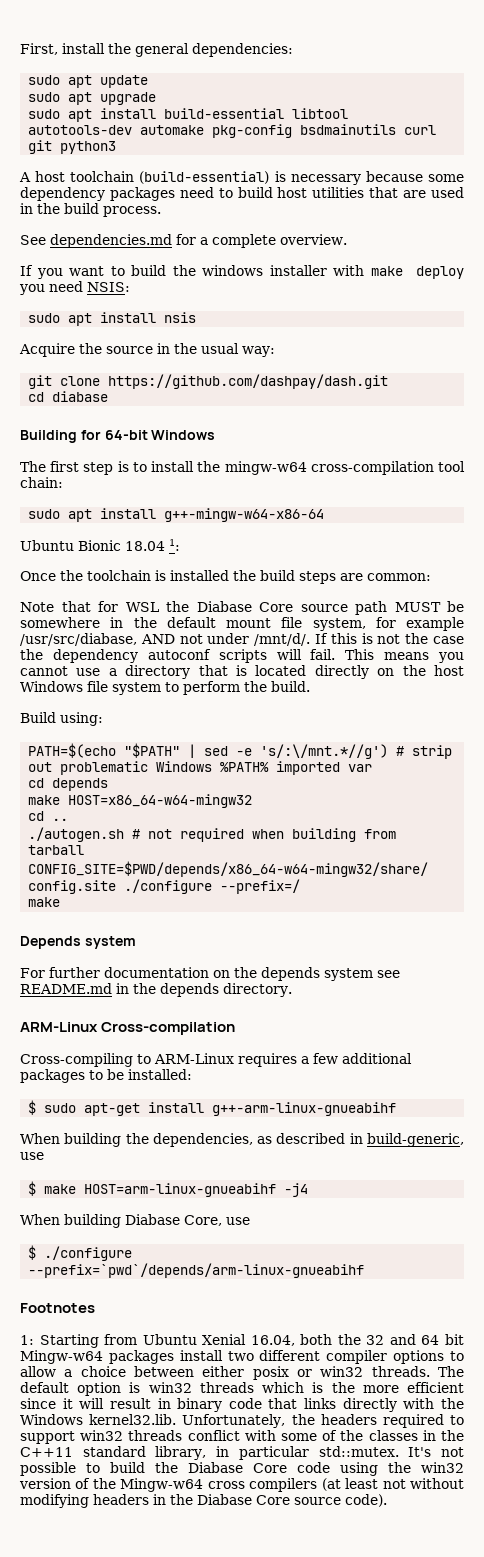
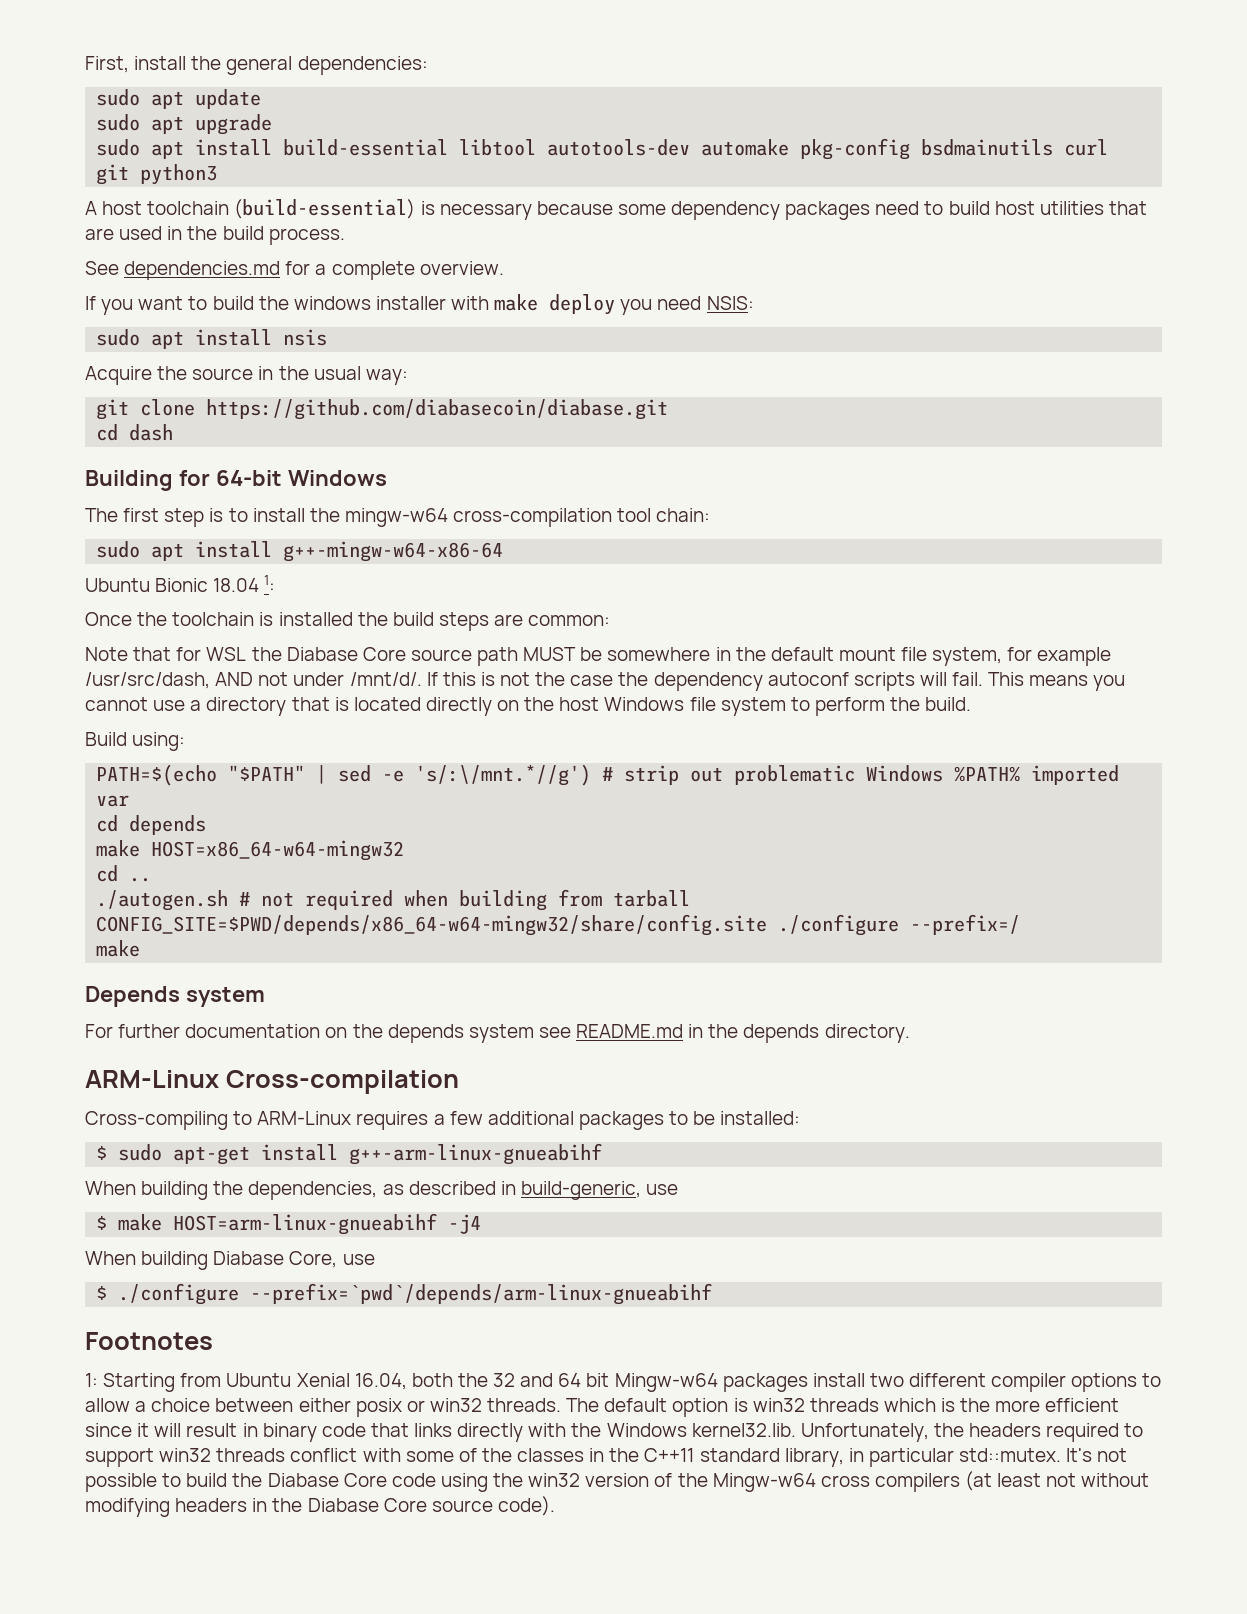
- git clone https://github.com/dashpay/dash.git
- cd diabase
+ git clone https://github.com/diabasecoin/diabase.git
+ cd dash
- Note that for WSL the Diabase Core source path MUST be somewhere in the default mount file system, for example /usr/src/diabase, AND not under /mnt/d/.
+ Note that for WSL the Diabase Core source path MUST be somewhere in the default mount file system, for example /usr/src/dash, AND not under /mnt/d/.

